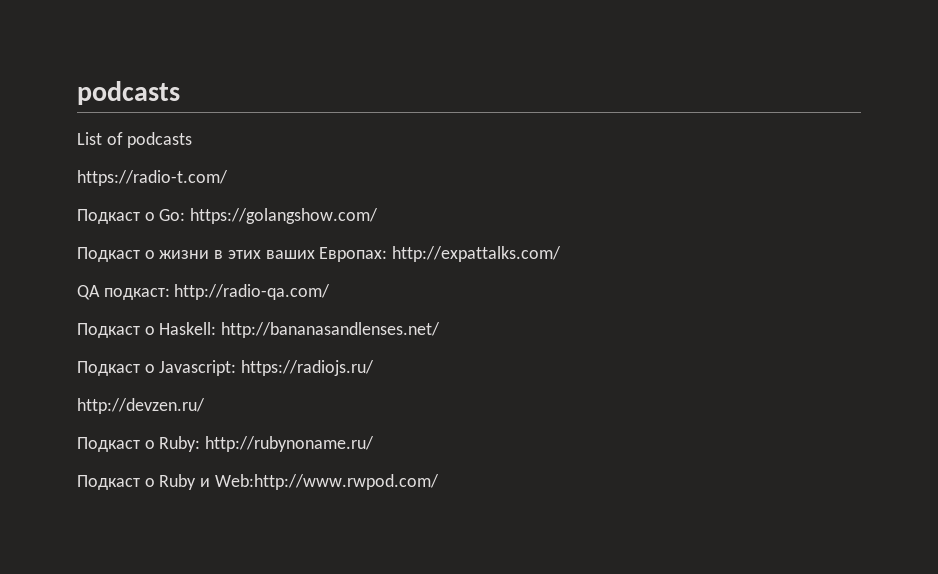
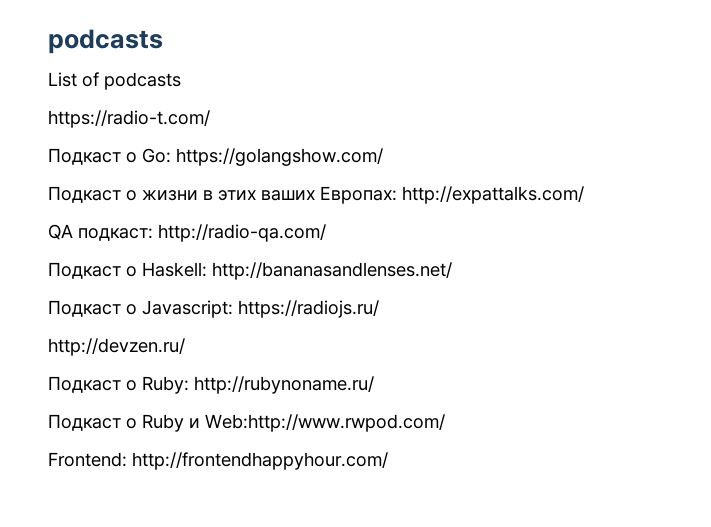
+ Frontend: http://frontendhappyhour.com/

